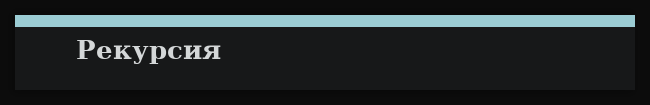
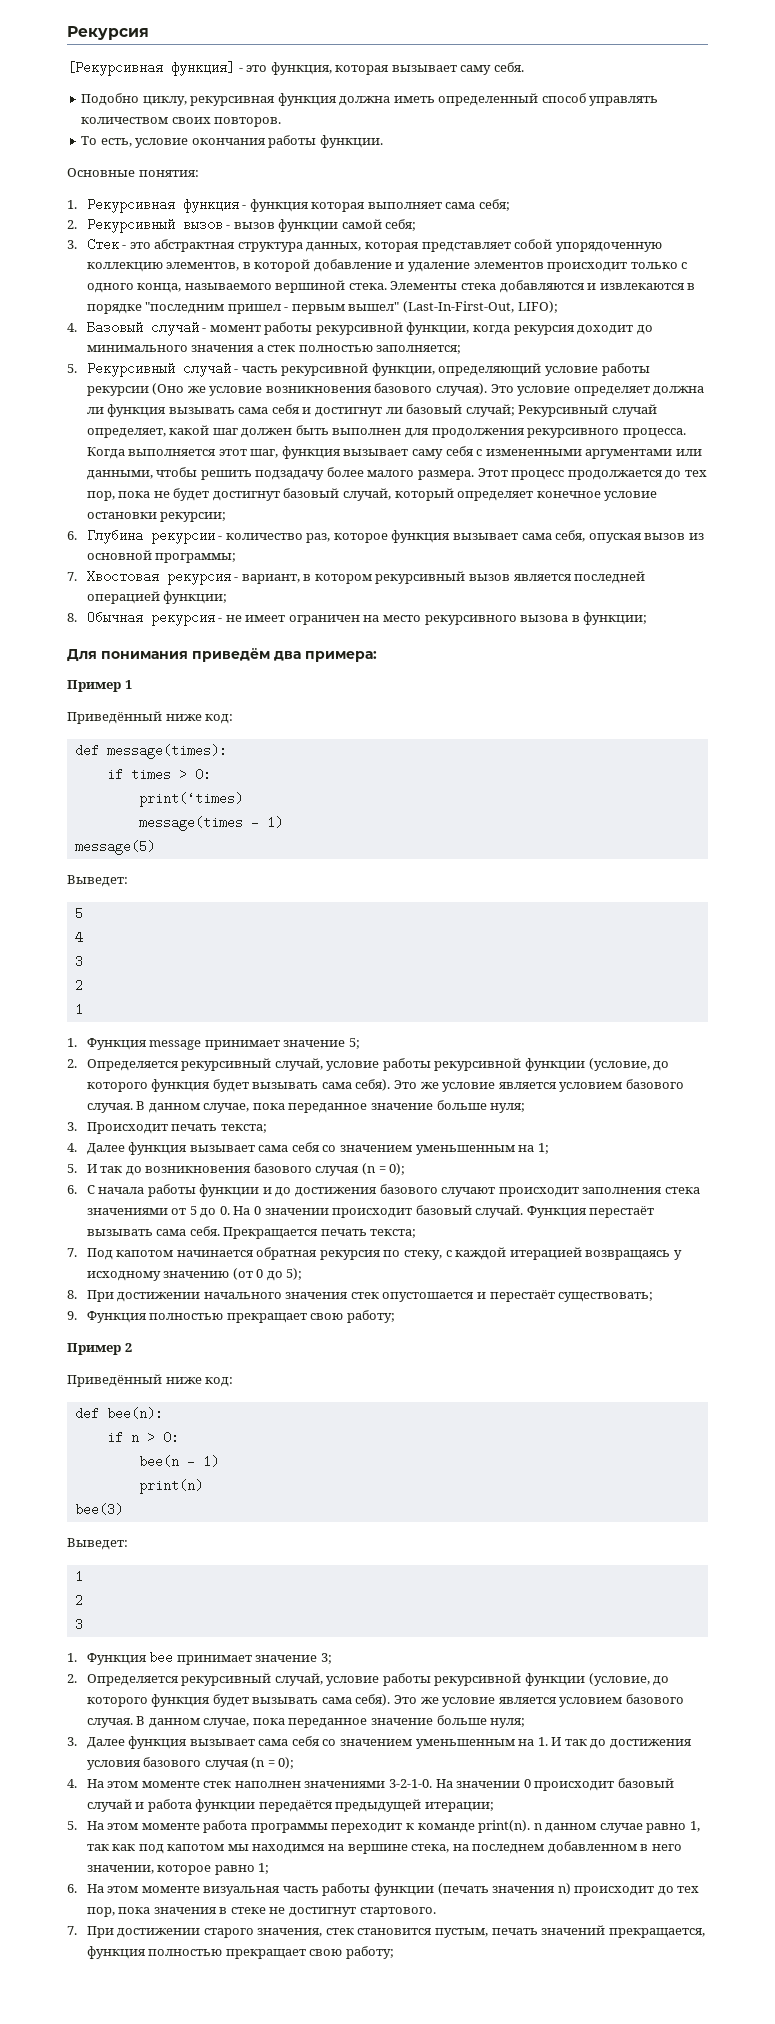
+ [Рекурсивная функция] - это функция, которая вызывает саму себя.
+ Подобно циклу, рекурсивная функция должна иметь определенный способ управлять количеством своих повторов.
+ То есть, условие окончания работы функции.
+ Основные понятия:
+ 1. Рекурсивная функция - функция которая выполняет сама себя;
+ 2. Рекурсивный вызов - вызов функции самой себя;
+ 3. Стек - это абстрактная структура данных, которая представляет собой упорядоченную коллекцию элементов, в которой добавление и удаление элементов происходит только с одного конца, называемого вершиной стека. Элементы стека добавляются и извлекаются в порядке "последним пришел - первым вышел" (Last-In-First-Out, LIFO);
+ 4. Базовый случай - момент работы рекурсивной функции, когда рекурсия доходит до минимального значения а стек полностью заполняется;
+ 5. Рекурсивный случай - часть рекурсивной функции, определяющий условие работы рекурсии (Оно же условие возникновения базового случая). Это условие определяет должна ли функция вызывать сама себя и достигнут ли базовый случай; Рекурсивный случай определяет, какой шаг должен быть выполнен для продолжения рекурсивного процесса. Когда выполняется этот шаг, функция вызывает саму себя с измененными аргументами или данными, чтобы решить подзадачу более малого размера. Этот процесс продолжается до тех пор, пока не будет достигнут базовый случай, который определяет конечное условие остановки рекурсии;
+ 6. Глубина рекурсии - количество раз, которое функция вызывает сама себя, опуская вызов из основной программы;
+ 7. Хвостовая рекурсия - вариант, в котором рекурсивный вызов является последней операцией функции;
+ 8. Обычная рекурсия - не имеет ограничен на место рекурсивного вызова в функции;
+ Для понимания приведём два примера:
+ Пример 1
+ Приведённый ниже код:
+ def message(times):
+ if times > 0:
+ print(‘times)
+ message(times - 1)
+ message(5)
+ Выведет:
+ 5
+ 4
+ 3
+ 2
+ 1
+ 1. Функция message принимает значение 5;
+ 2. Определяется рекурсивный случай, условие работы рекурсивной функции (условие, до которого функция будет вызывать сама себя). Это же условие является условием базового случая. В данном случае, пока переданное значение больше нуля;
+ 3. Происходит печать текста;
+ 4. Далее функция вызывает сама себя со значением уменьшенным на 1;
+ 5. И так до возникновения базового случая (n = 0);
+ 6. С начала работы функции и до достижения базового случают происходит заполнения стека значениями от 5 до 0. На 0 значении происходит базовый случай. Функция перестаёт вызывать сама себя. Прекращается печать текста;
+ 7. Под капотом начинается обратная рекурсия по стеку, с каждой итерацией возвращаясь у исходному значению (от 0 до 5);
+ 8. При достижении начального значения стек опустошается и перестаёт существовать;
+ 9. Функция полностью прекращает свою работу;
+ Пример 2
+ Приведённый ниже код:
+ def bee(n):
+ if n > 0:
+ bee(n - 1)
+ print(n)
+ bee(3)
+ Выведет:
+ 1
+ 2
+ 3
+ 1. Функция bee принимает значение 3;
+ 2. Определяется рекурсивный случай, условие работы рекурсивной функции (условие, до которого функция будет вызывать сама себя). Это же условие является условием базового случая. В данном случае, пока переданное значение больше нуля;
+ 3. Далее функция вызывает сама себя со значением уменьшенным на 1. И так до достижения условия базового случая (n = 0);
+ 4. На этом моменте стек наполнен значениями 3-2-1-0. На значении 0 происходит базовый случай и работа функции передаётся предыдущей итерации;
+ 5. На этом моменте работа программы переходит к команде print(n). n данном случае равно 1, так как под капотом мы находимся на вершине стека, на последнем добавленном в него значении, которое равно 1;
+ 6. На этом моменте визуальная часть работы функции (печать значения n) происходит до тех пор, пока значения в стеке не достигнут стартового.
+ 7. При достижении старого значения, стек становится пустым, печать значений прекращается, функция полностью прекращает свою работу;

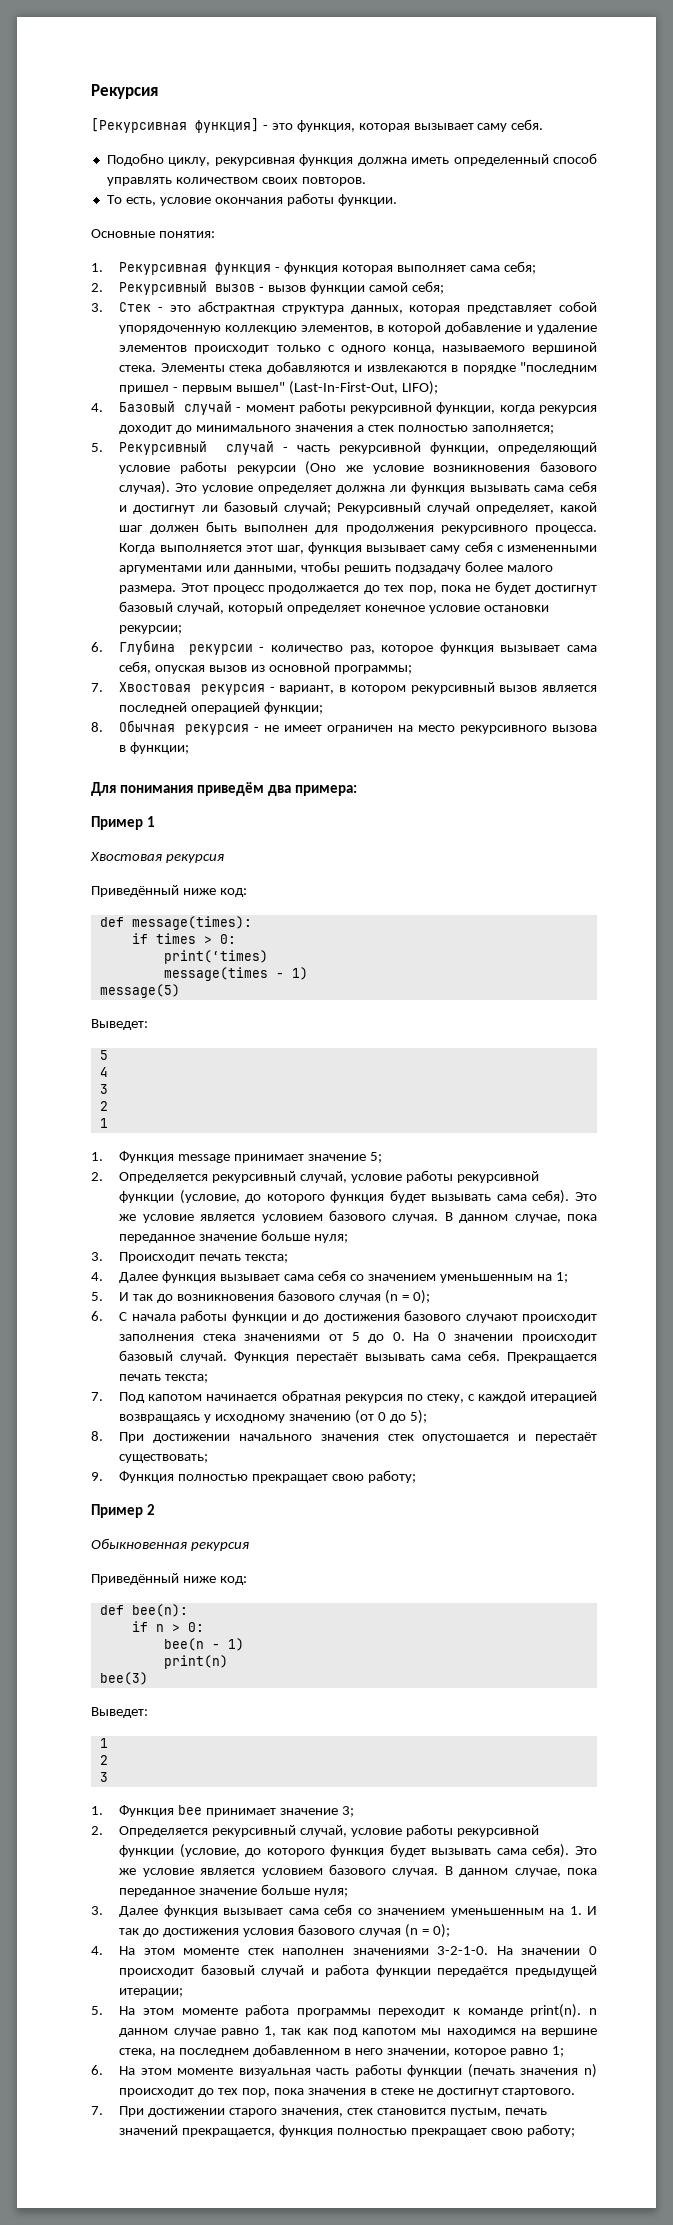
  Пример 1
+ Хвостовая рекурсия
+ Обыкновенная рекурсия

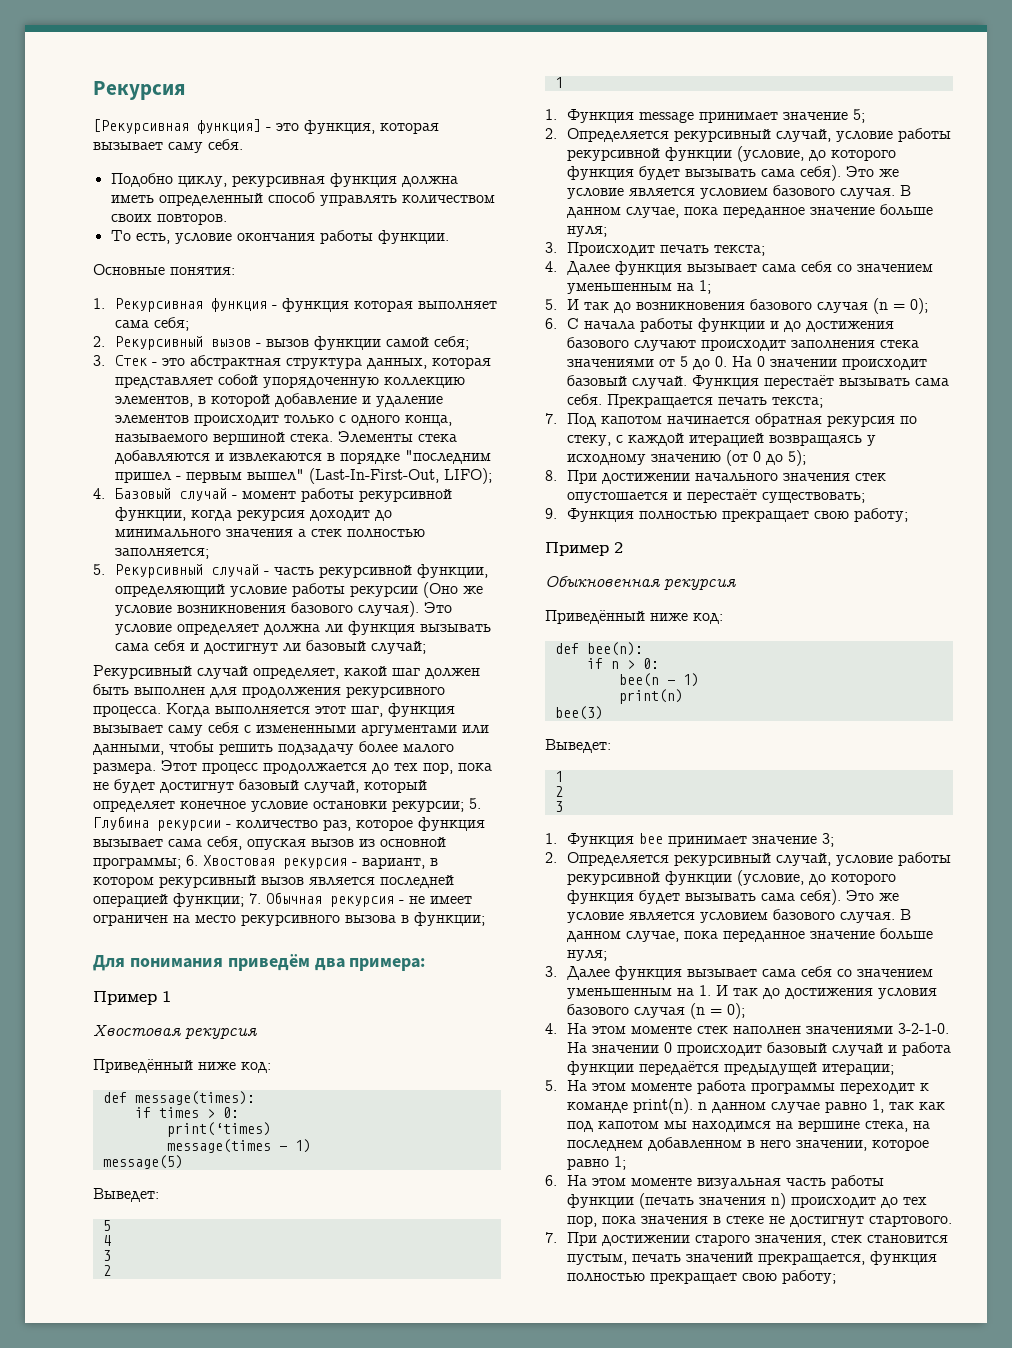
- Это условие определяет должна ли функция вызывать сама себя и достигнут ли базовый случай; Рекурсивный случай определяет, какой шаг должен быть выполнен для продолжения рекурсивного процесса.
+ Это условие определяет должна ли функция вызывать сама себя и достигнут ли базовый случай;
+ Рекурсивный случай определяет, какой шаг должен быть выполнен для продолжения рекурсивного процесса.
- Этот процесс продолжается до тех пор, пока не будет достигнут базовый случай, который определяет конечное условие остановки рекурсии;
- 6. Глубина рекурсии - количество раз, которое функция вызывает сама себя, опуская вызов из основной программы;
- 7. Хвостовая рекурсия - вариант, в котором рекурсивный вызов является последней операцией функции;
- 8. Обычная рекурсия - не имеет ограничен на место рекурсивного вызова в функции;
+ Этот процесс продолжается до тех пор, пока не будет достигнут базовый случай, который определяет конечное условие остановки рекурсии; 5. Глубина рекурсии - количество раз, которое функция вызывает сама себя, опуская вызов из основной программы; 6. Хвостовая рекурсия - вариант, в котором рекурсивный вызов является последней операцией функции; 7. Обычная рекурсия - не имеет ограничен на место рекурсивного вызова в функции;

